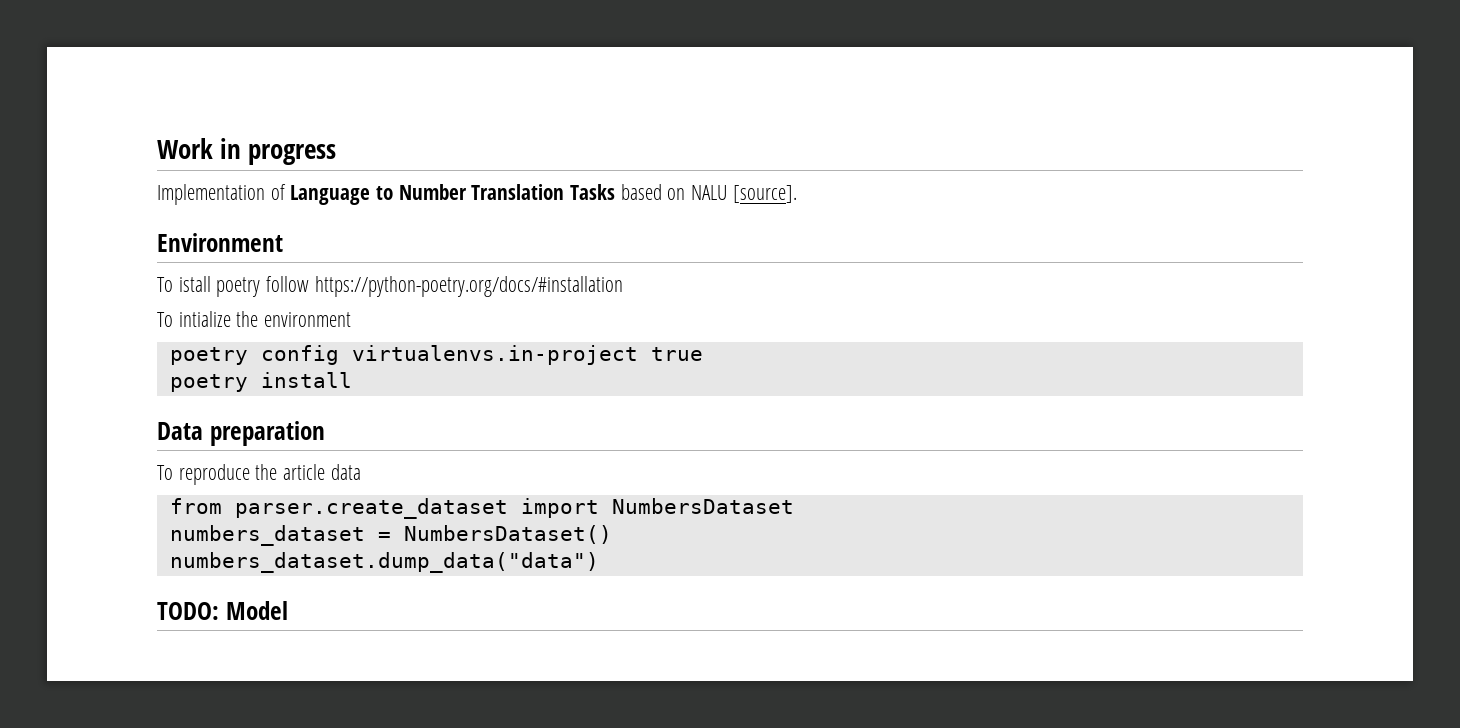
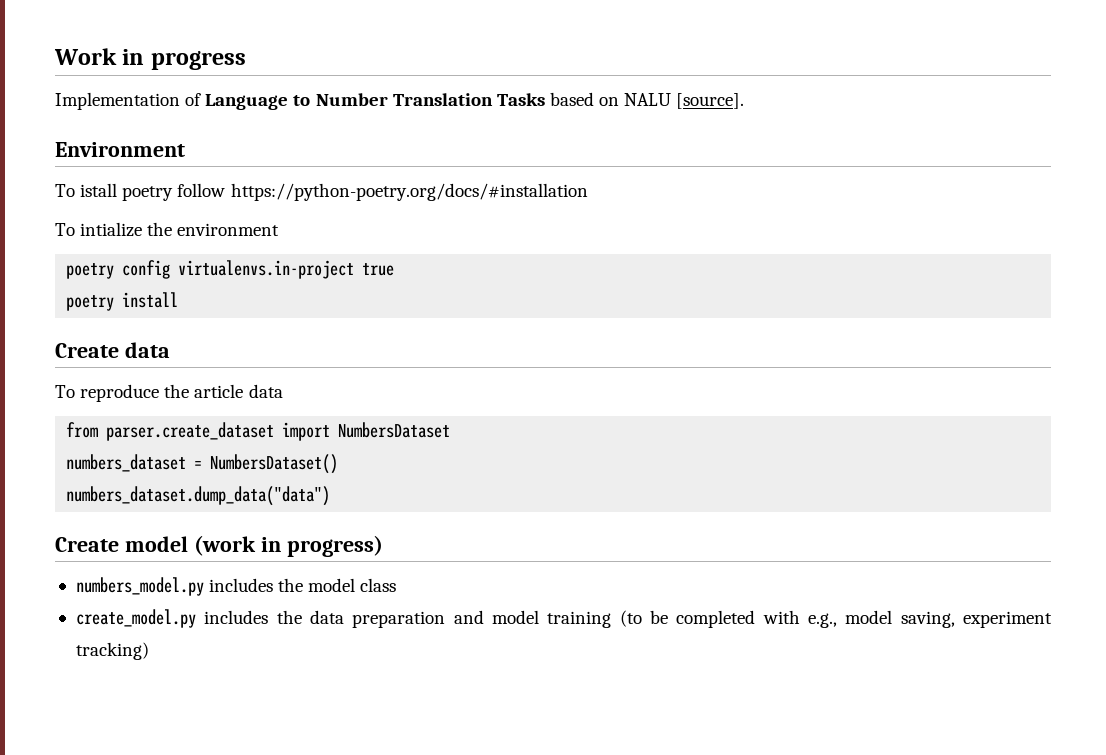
- Data preparation
+ Create data
- TODO: Model
+ Create model (work in progress)
+ numbers_model.py includes the model class
+ create_model.py includes the data preparation and model training (to be completed with e.g., model saving, experiment tracking)

